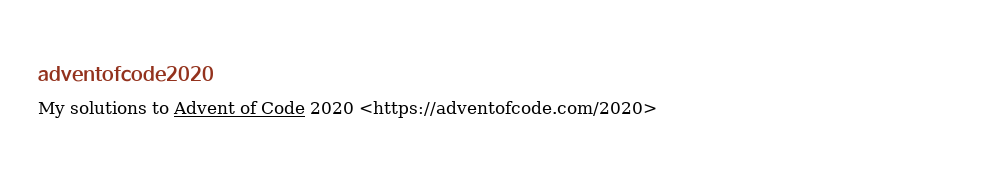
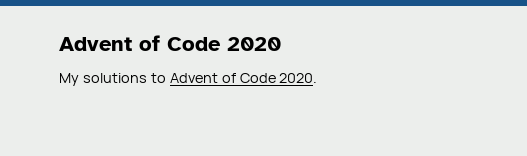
- adventofcode2020
+ Advent of Code 2020
- My solutions to Advent of Code 2020 <https://adventofcode.com/2020>
+ My solutions to Advent of Code 2020.

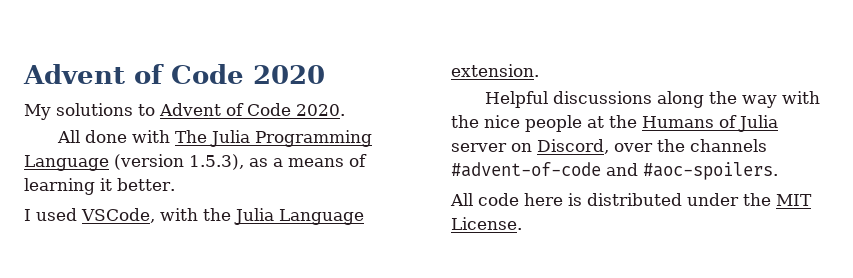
+ All done with The Julia Programming Language (version 1.5.3), as a means of learning it better.
+ I used VSCode, with the Julia Language extension.
+ Helpful discussions along the way with the nice people at the Humans of Julia server on Discord, over the channels #advent-of-code and #aoc-spoilers.
+ All code here is distributed under the MIT License.

